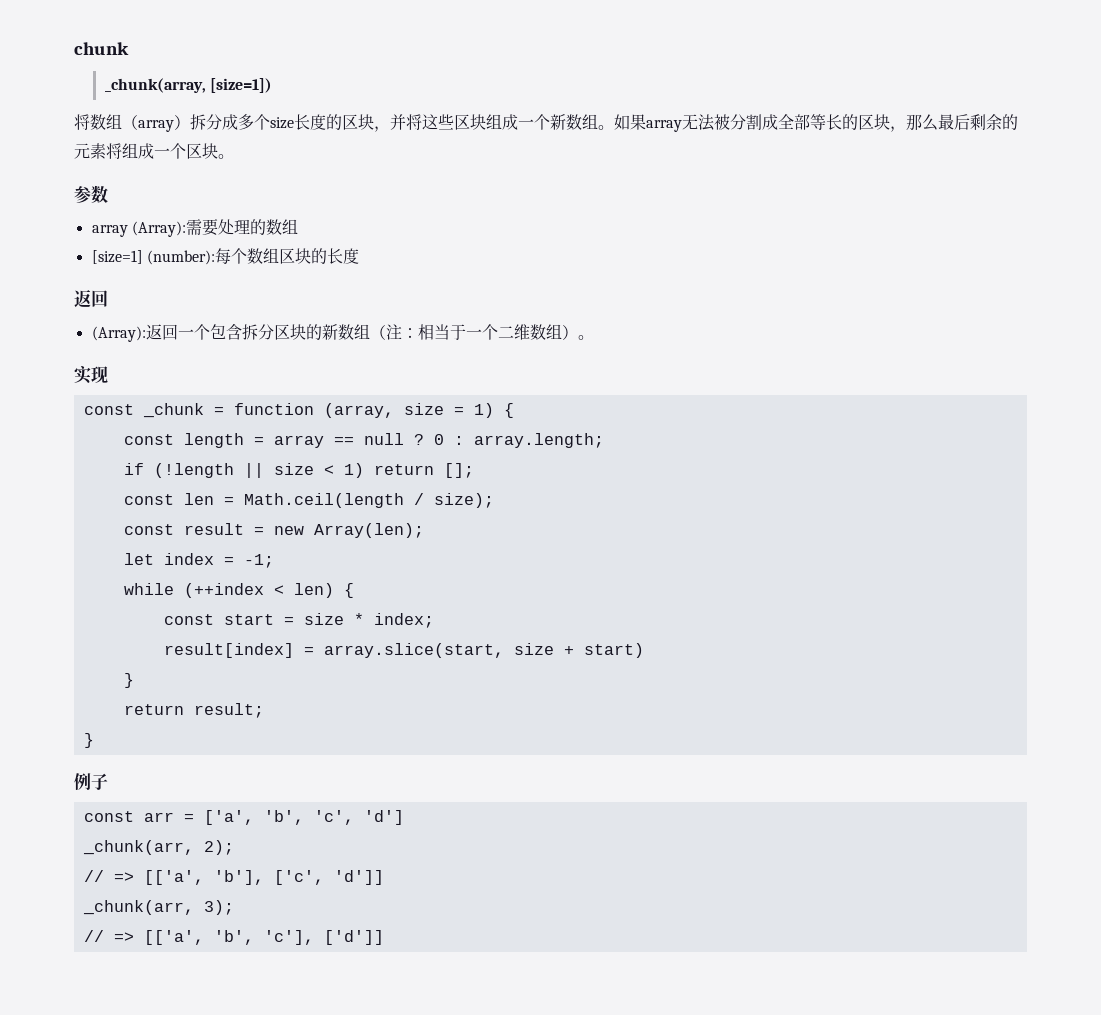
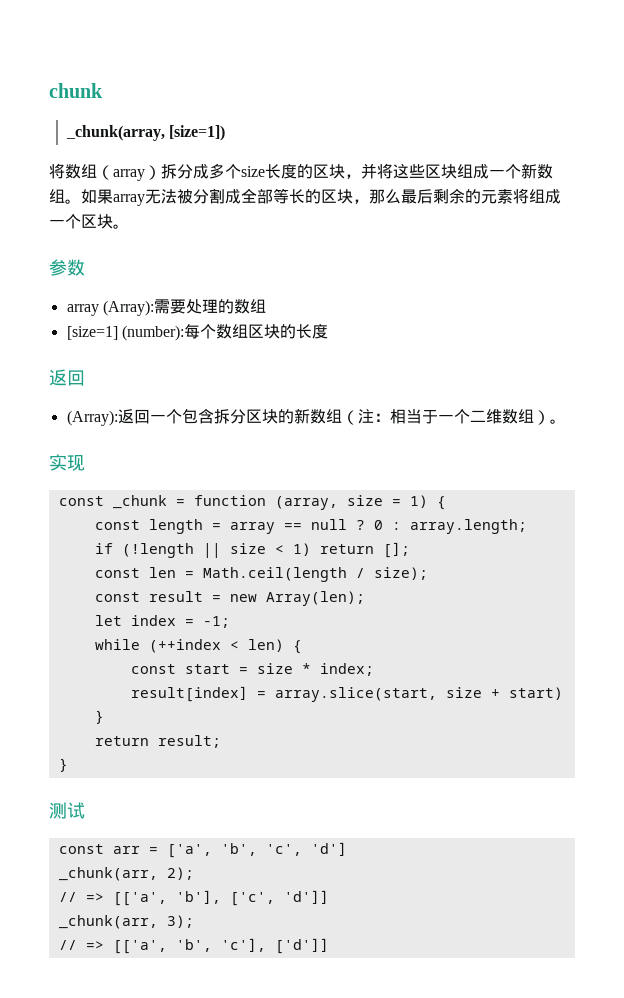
- 例子
+ 测试

